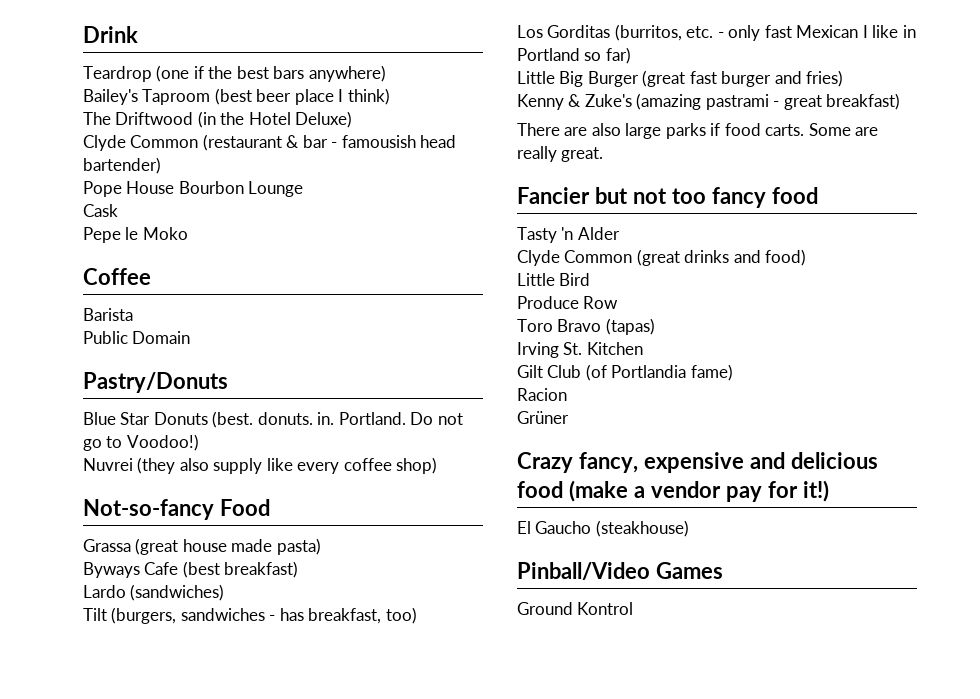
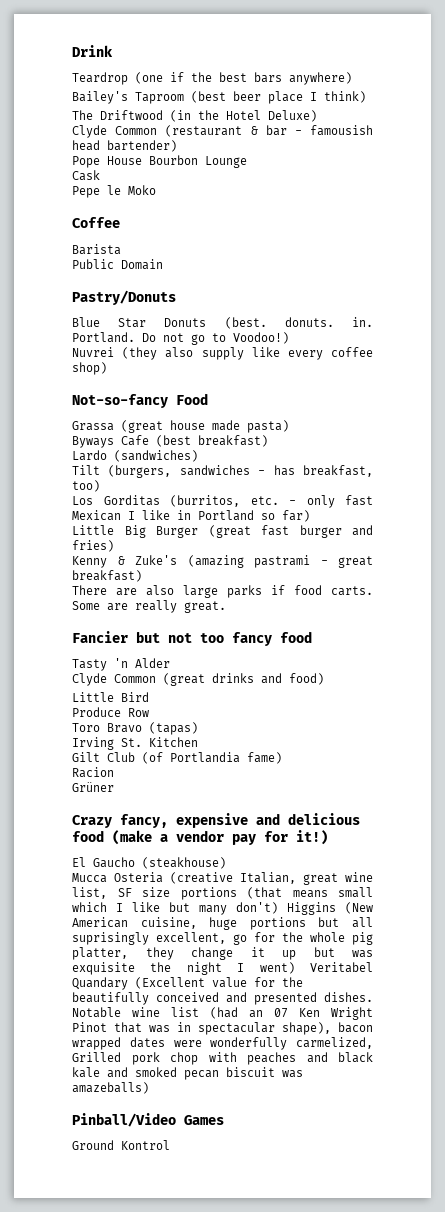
+ Mucca Osteria (creative Italian, great wine list, SF size portions (that means small which I like but many don't) Higgins (New American cuisine, huge portions but all suprisingly excellent, go for the whole pig platter, they change it up but was exquisite the night I went) Veritabel Quandary (Excellent value for the beautifully conceived and presented dishes. Notable wine list (had an 07 Ken Wright Pinot that was in spectacular shape), bacon wrapped dates were wonderfully carmelized, Grilled pork chop with peaches and black kale and smoked pecan biscuit was amazeballs)

